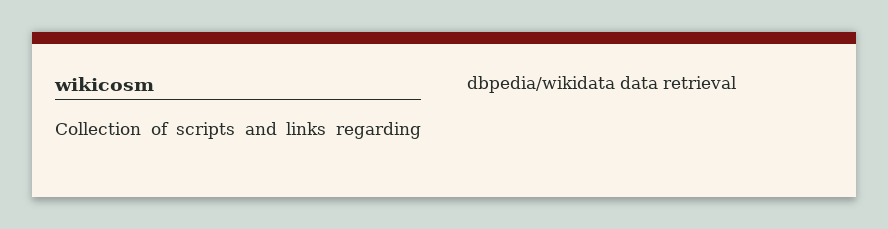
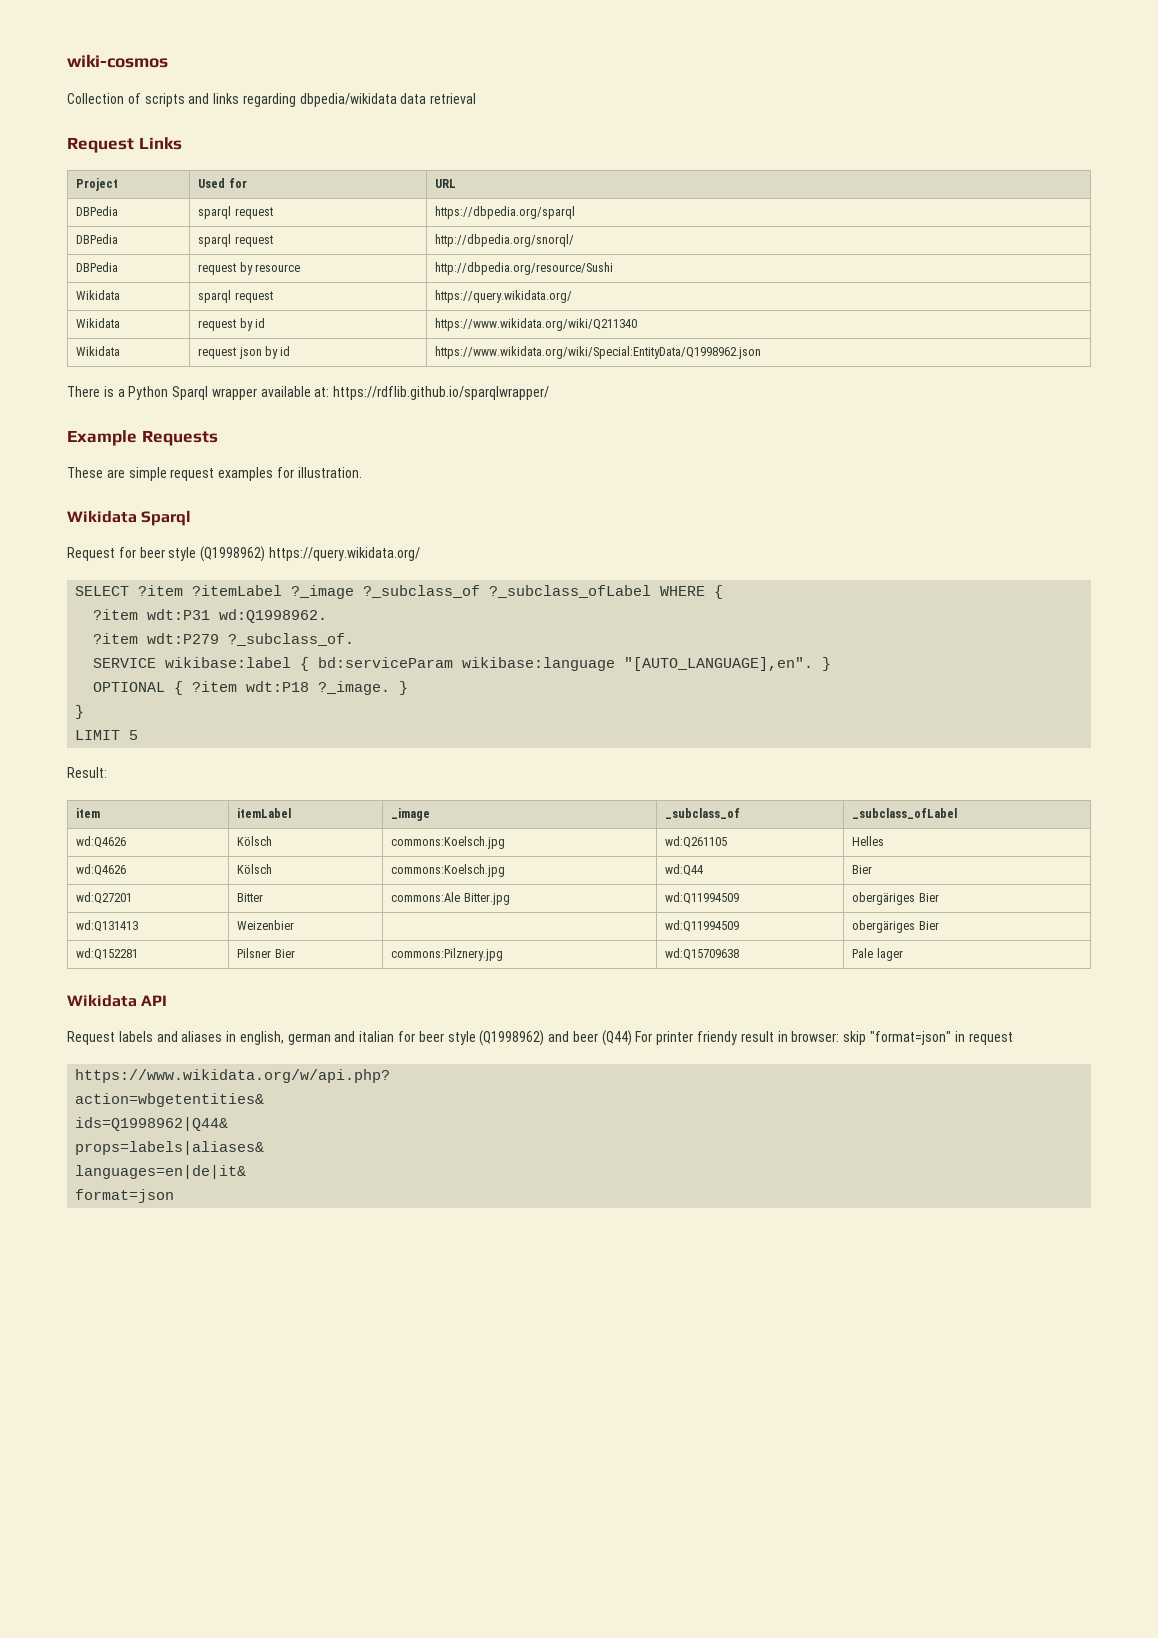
- wikicosm
+ wiki-cosmos
+ Request Links
+ Project | Used for | URL
+ DBPedia | sparql request | https://dbpedia.org/sparql
+ DBPedia | sparql request | http://dbpedia.org/snorql/
+ DBPedia | request by resource | http://dbpedia.org/resource/Sushi
+ Wikidata | sparql request | https://query.wikidata.org/
+ Wikidata | request by id | https://www.wikidata.org/wiki/Q211340
+ Wikidata | request json by id | https://www.wikidata.org/wiki/Special:EntityData/Q1998962.json
+ There is a Python Sparql wrapper available at: https://rdflib.github.io/sparqlwrapper/
+ Example Requests
+ These are simple request examples for illustration.
+ Wikidata Sparql
+ Request for beer style (Q1998962) https://query.wikidata.org/
+ SELECT ?item ?itemLabel ?_image ?_subclass_of ?_subclass_ofLabel WHERE {
+ ?item wdt:P31 wd:Q1998962.
+ ?item wdt:P279 ?_subclass_of.
+ SERVICE wikibase:label { bd:serviceParam wikibase:language "[AUTO_LANGUAGE],en". }
+ OPTIONAL { ?item wdt:P18 ?_image. }
+ }
+ LIMIT 5
+ Result:
+ item | itemLabel | _image | _subclass_of | _subclass_ofLabel
+ wd:Q4626 | Kölsch | commons:Koelsch.jpg | wd:Q261105 | Helles
+ wd:Q4626 | Kölsch | commons:Koelsch.jpg | wd:Q44 | Bier
+ wd:Q27201 | Bitter | commons:Ale Bitter.jpg | wd:Q11994509 | obergäriges Bier
+ wd:Q131413 | Weizenbier | | wd:Q11994509 | obergäriges Bier
+ wd:Q152281 | Pilsner Bier | commons:Pilznery.jpg | wd:Q15709638 | Pale lager
+ Wikidata API
+ Request labels and aliases in english, german and italian for beer style (Q1998962) and beer (Q44) For printer friendy result in browser: skip "format=json" in request
+ https://www.wikidata.org/w/api.php?
+ action=wbgetentities&
+ ids=Q1998962|Q44&
+ props=labels|aliases&
+ languages=en|de|it&
+ format=json

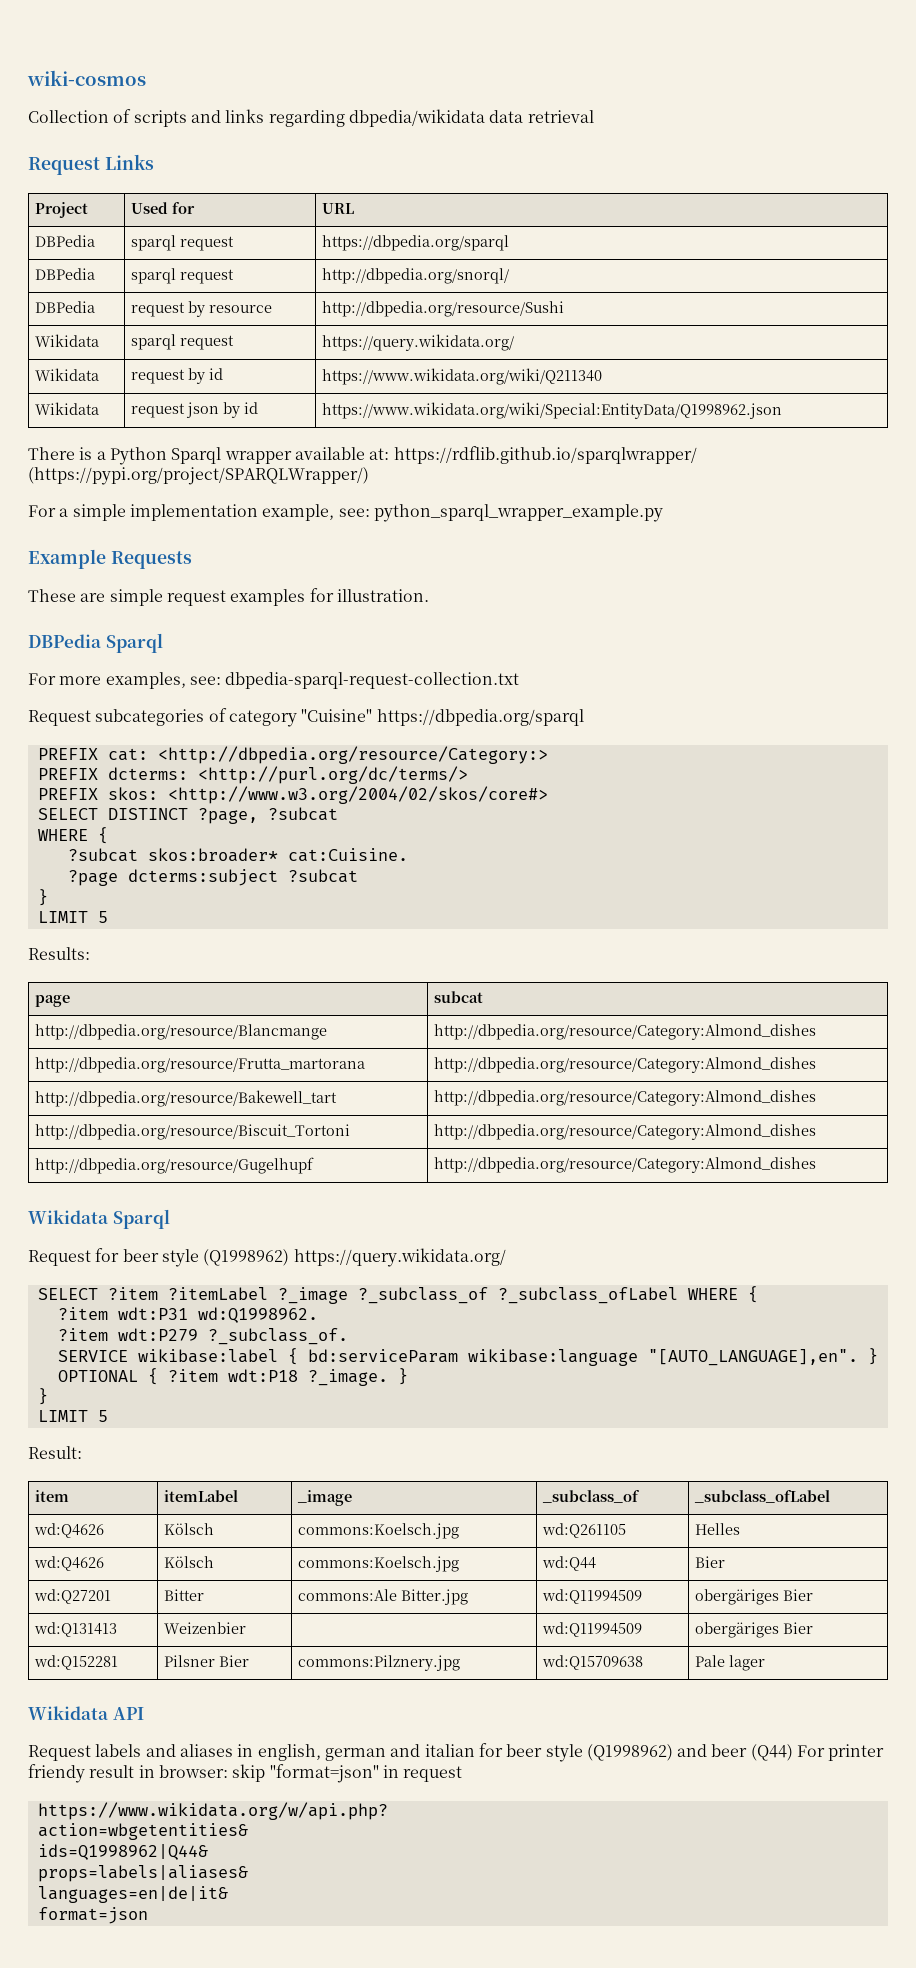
- There is a Python Sparql wrapper available at: https://rdflib.github.io/sparqlwrapper/
+ There is a Python Sparql wrapper available at: https://rdflib.github.io/sparqlwrapper/ (https://pypi.org/project/SPARQLWrapper/)
+ For a simple implementation example, see: python_sparql_wrapper_example.py
+ DBPedia Sparql
+ For more examples, see: dbpedia-sparql-request-collection.txt
+ Request subcategories of category "Cuisine" https://dbpedia.org/sparql
+ PREFIX cat: <http://dbpedia.org/resource/Category:>
+ PREFIX dcterms: <http://purl.org/dc/terms/>
+ PREFIX skos: <http://www.w3.org/2004/02/skos/core#>
+ SELECT DISTINCT ?page, ?subcat
+ WHERE {
+ ?subcat skos:broader* cat:Cuisine.
+ ?page dcterms:subject ?subcat
+ }
+ LIMIT 5
+ Results:
+ page | subcat
+ http://dbpedia.org/resource/Blancmange | http://dbpedia.org/resource/Category:Almond_dishes
+ http://dbpedia.org/resource/Frutta_martorana | http://dbpedia.org/resource/Category:Almond_dishes
+ http://dbpedia.org/resource/Bakewell_tart | http://dbpedia.org/resource/Category:Almond_dishes
+ http://dbpedia.org/resource/Biscuit_Tortoni | http://dbpedia.org/resource/Category:Almond_dishes
+ http://dbpedia.org/resource/Gugelhupf | http://dbpedia.org/resource/Category:Almond_dishes

